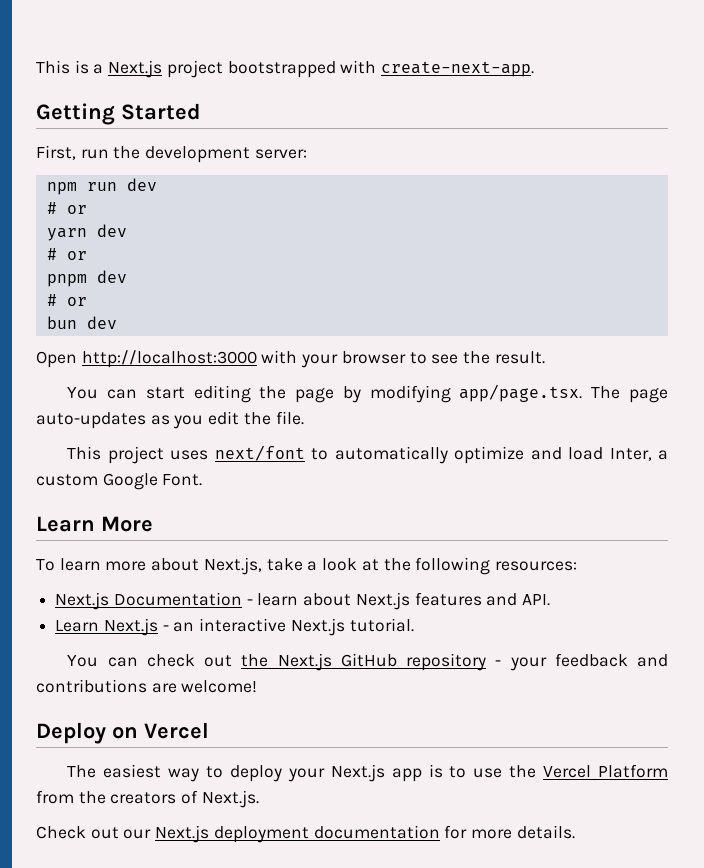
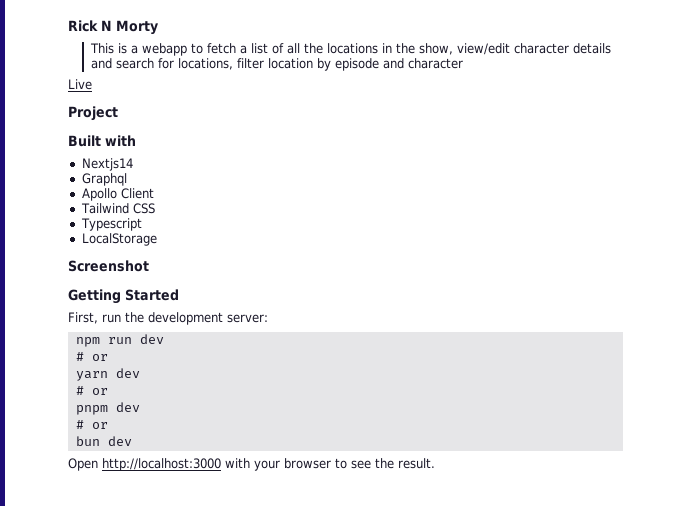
- This is a Next.js project bootstrapped with create-next-app.
+ Rick N Morty
+ This is a webapp to fetch a list of all the locations in the show, view/edit character details and search for locations, filter location by episode and character
+ Live
+ Project
+ Built with
+ Nextjs14
+ Graphql
+ Apollo Client
+ Tailwind CSS
+ Typescript
+ LocalStorage
+ Screenshot
- You can start editing the page by modifying app/page.tsx. The page auto-updates as you edit the file.
- This project uses next/font to automatically optimize and load Inter, a custom Google Font.
- Learn More
- To learn more about Next.js, take a look at the following resources:
- Next.js Documentation - learn about Next.js features and API.
- Learn Next.js - an interactive Next.js tutorial.
- You can check out the Next.js GitHub repository - your feedback and contributions are welcome!
- Deploy on Vercel
- The easiest way to deploy your Next.js app is to use the Vercel Platform from the creators of Next.js.
- Check out our Next.js deployment documentation for more details.

